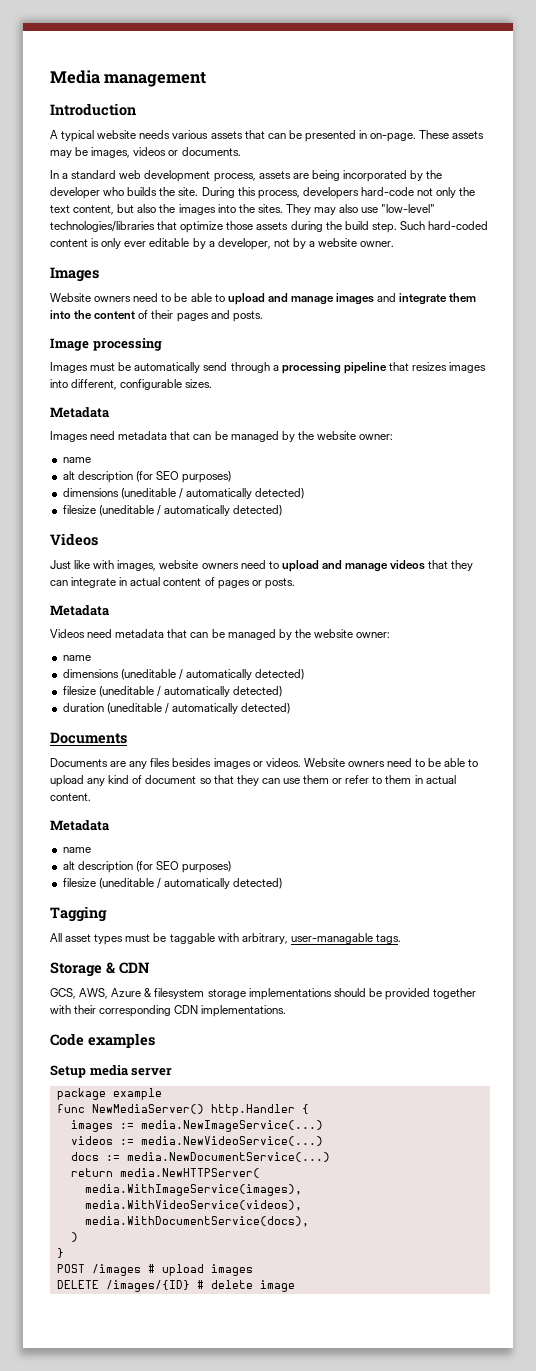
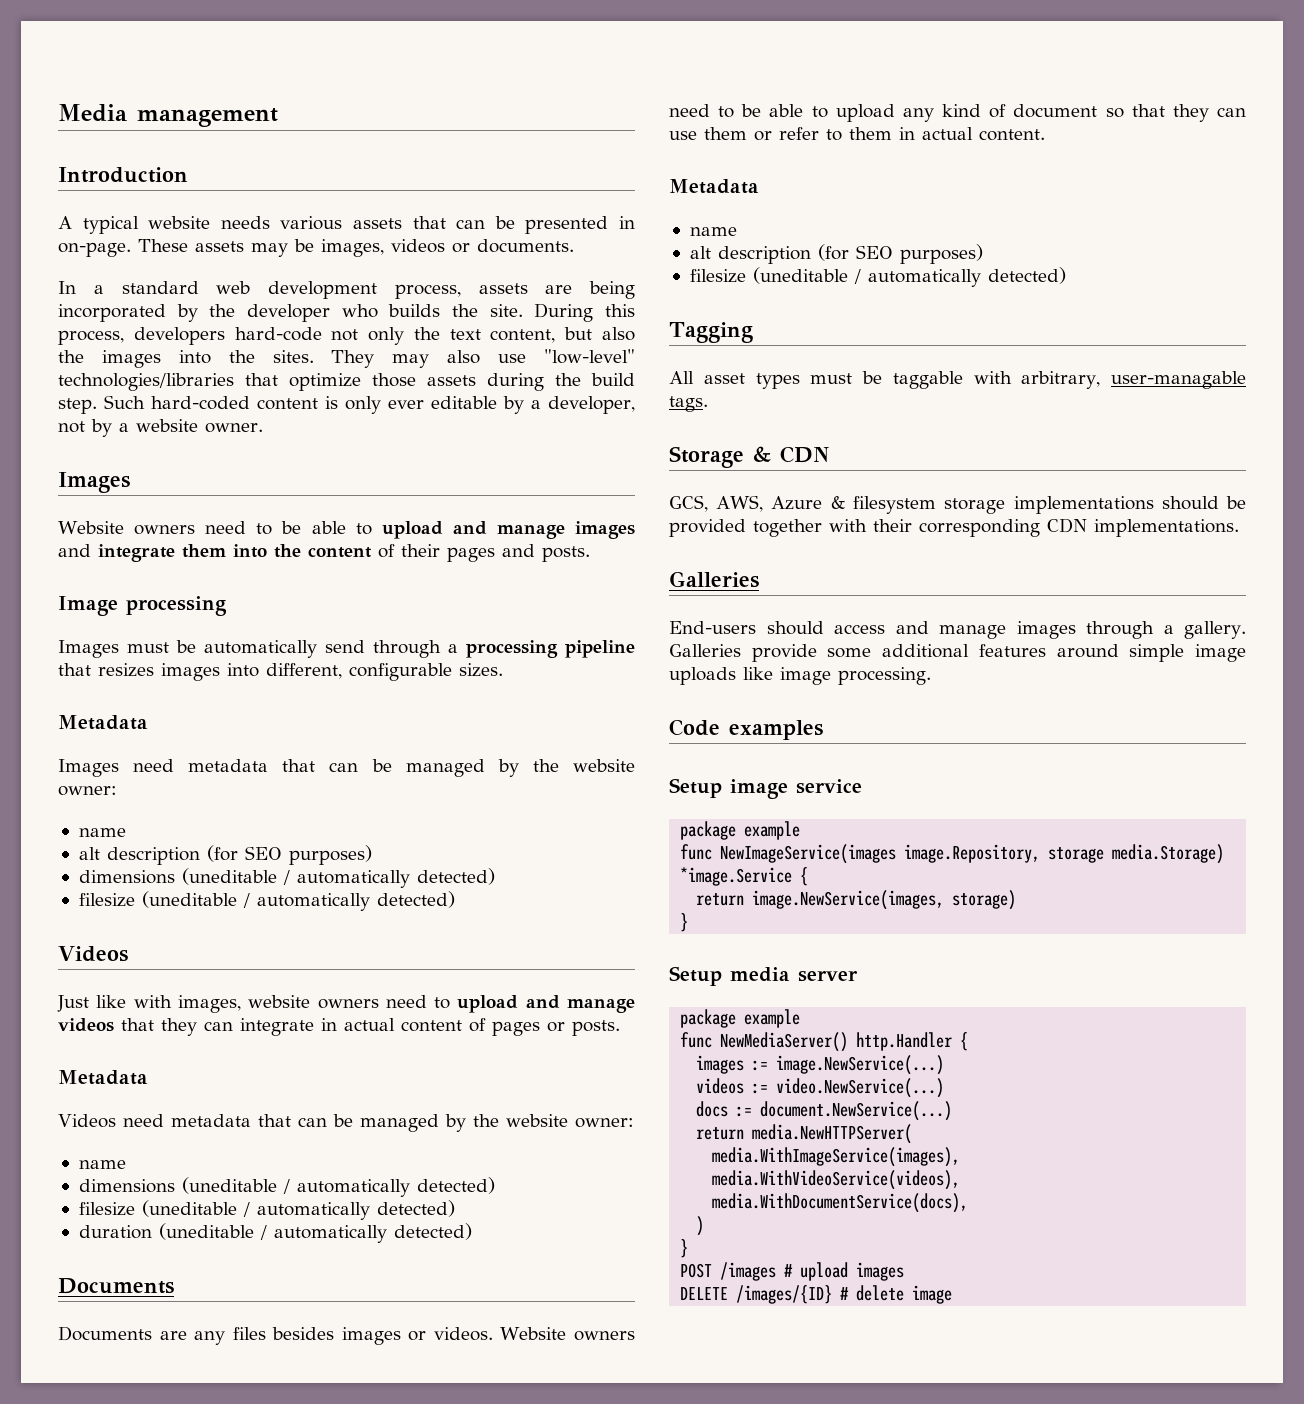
  GCS, AWS, Azure & filesystem storage implementations should be provided together with their corresponding CDN implementations.
+ Galleries
+ End-users should access and manage images through a gallery. Galleries provide some additional features around simple image uploads like image processing.
  Code examples
+ Setup image service
+ package example
+ func NewImageService(images image.Repository, storage media.Storage) *image.Service {
+ return image.NewService(images, storage)
+ }
- images := media.NewImageService(...)
+ images := image.NewService(...)
- videos := media.NewVideoService(...)
+ videos := video.NewService(...)
- docs := media.NewDocumentService(...)
+ docs := document.NewService(...)

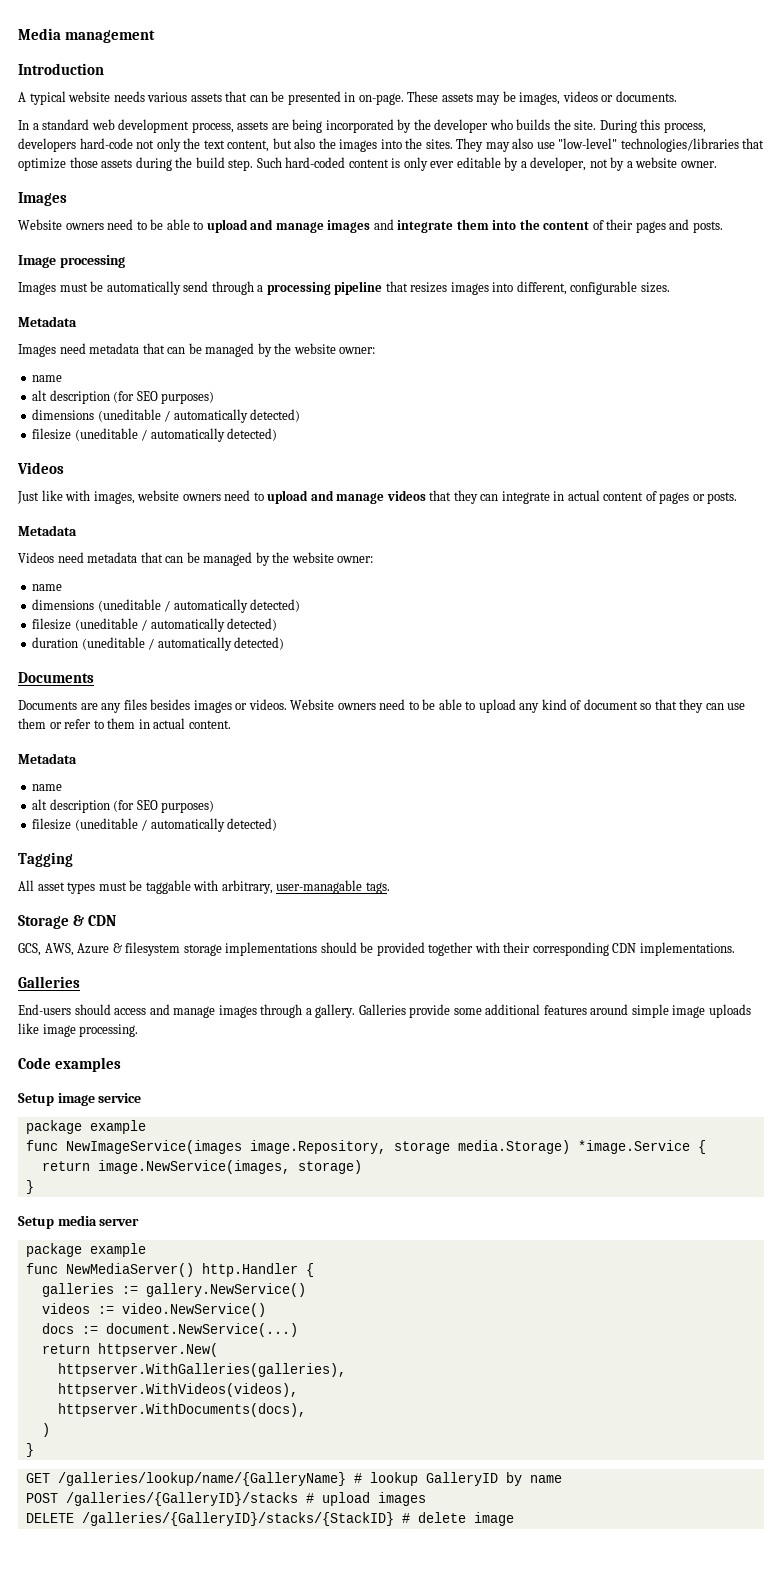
- images := image.NewService(...)
+ galleries := gallery.NewService()
- videos := video.NewService(...)
+ videos := video.NewService()
- return media.NewHTTPServer(
- media.WithImageService(images),
- media.WithVideoService(videos),
- media.WithDocumentService(docs),
+ return httpserver.New(
+ httpserver.WithGalleries(galleries),
+ httpserver.WithVideos(videos),
+ httpserver.WithDocuments(docs),
  )
  }
+ GET /galleries/lookup/name/{GalleryName} # lookup GalleryID by name
- POST /images # upload images
+ POST /galleries/{GalleryID}/stacks # upload images
- DELETE /images/{ID} # delete image
+ DELETE /galleries/{GalleryID}/stacks/{StackID} # delete image

